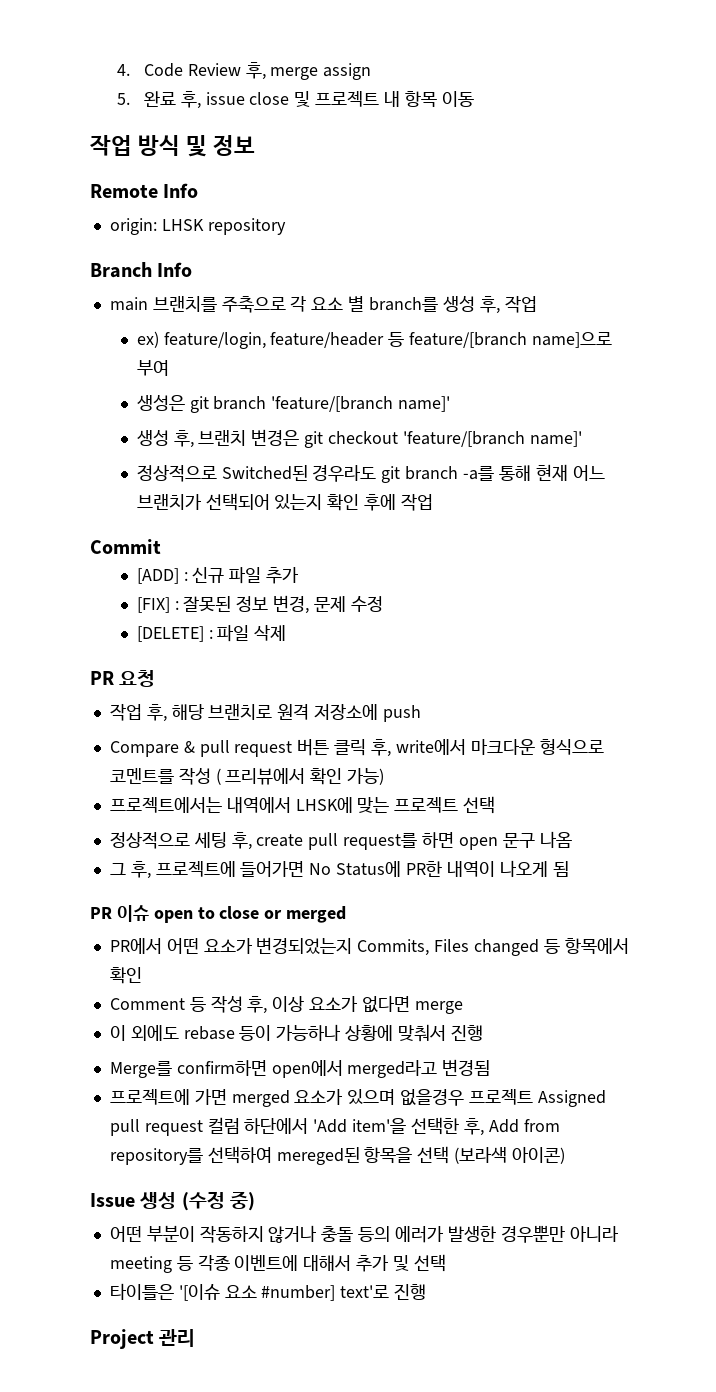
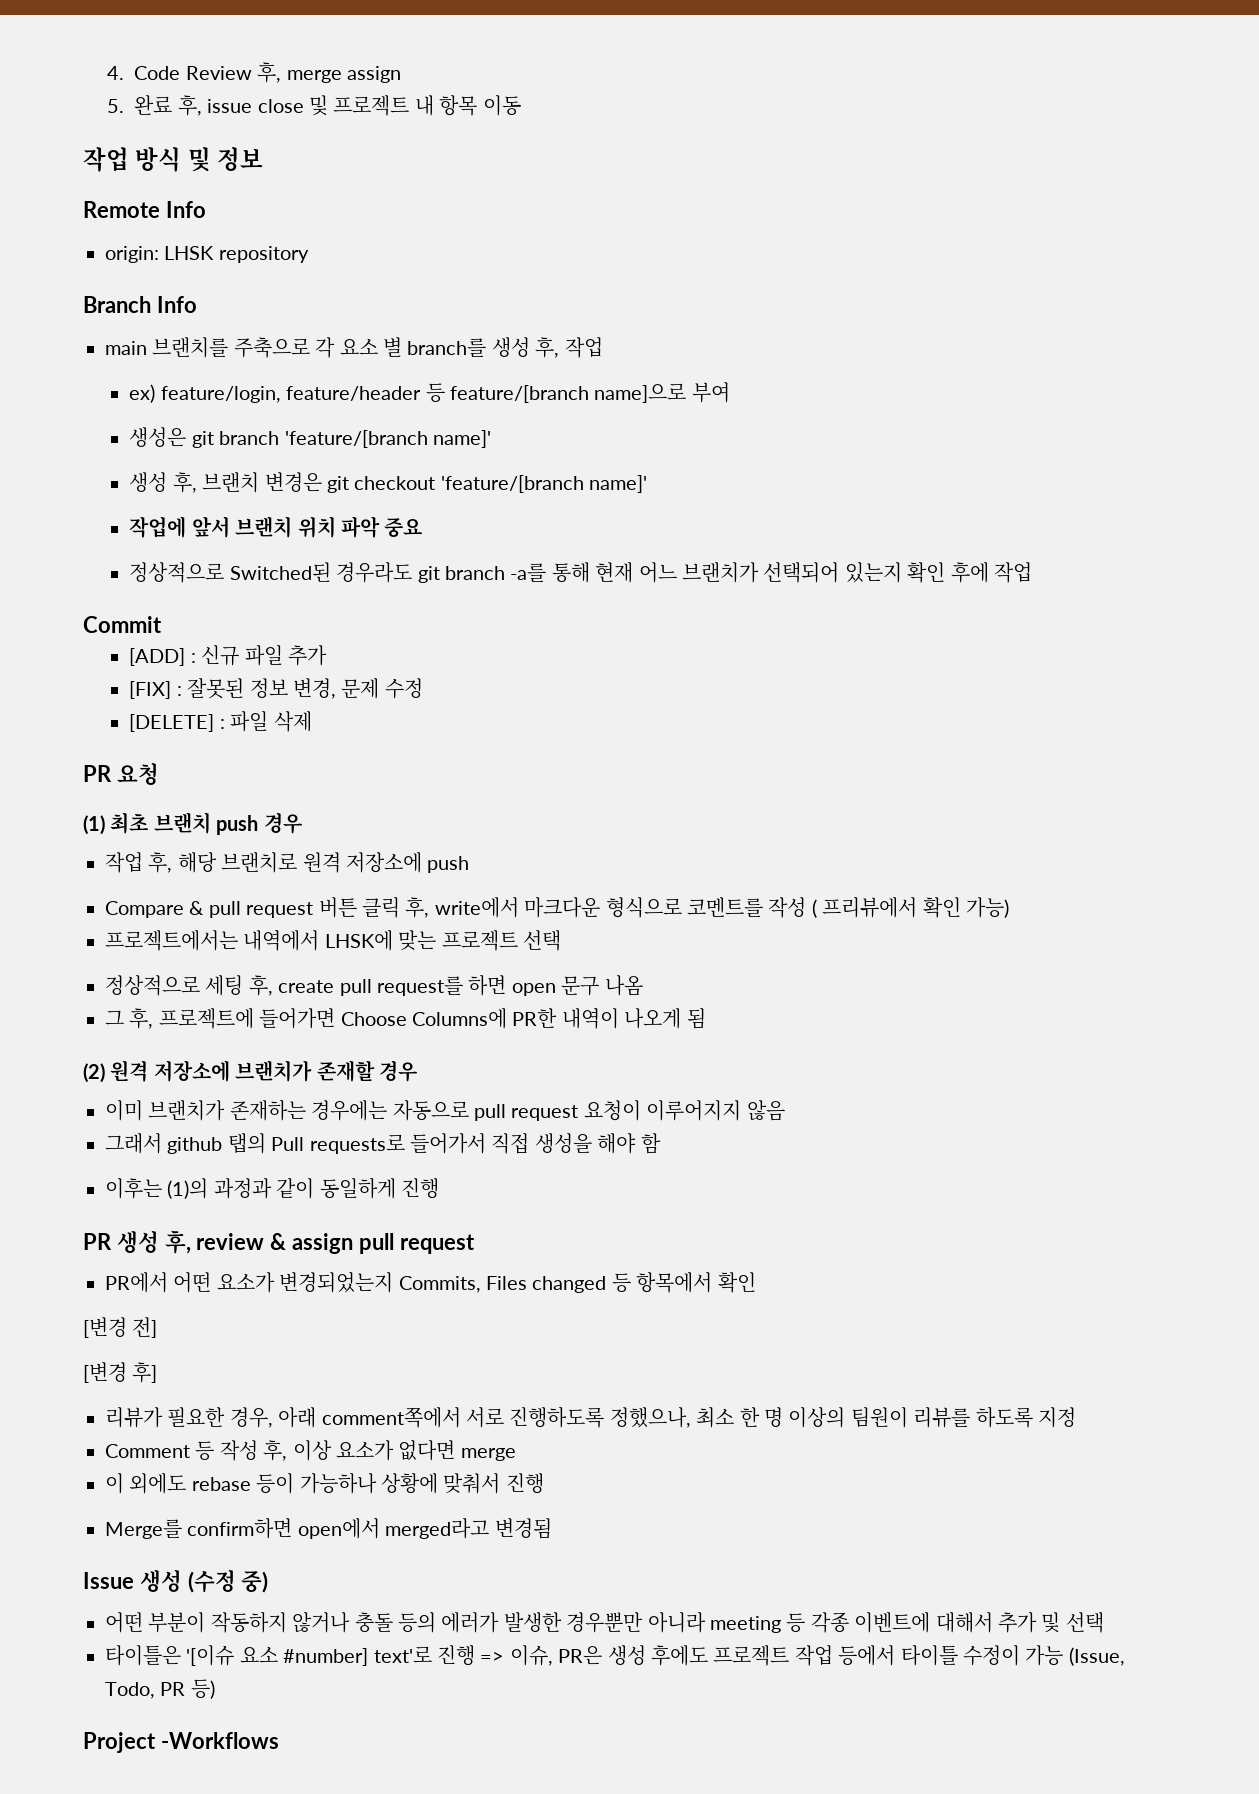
+ 작업에 앞서 브랜치 위치 파악 중요
+ (1) 최초 브랜치 push 경우
- 그 후, 프로젝트에 들어가면 No Status에 PR한 내역이 나오게 됨
+ 그 후, 프로젝트에 들어가면 Choose Columns에 PR한 내역이 나오게 됨
- PR 이슈 open to close or merged
+ (2) 원격 저장소에 브랜치가 존재할 경우
+ 이미 브랜치가 존재하는 경우에는 자동으로 pull request 요청이 이루어지지 않음
+ 그래서 github 탭의 Pull requests로 들어가서 직접 생성을 해야 함
+ 이후는 (1)의 과정과 같이 동일하게 진행
+ PR 생성 후, review & assign pull request
+ [변경 전]
+ [변경 후]
+ 리뷰가 필요한 경우, 아래 comment쪽에서 서로 진행하도록 정했으나, 최소 한 명 이상의 팀원이 리뷰를 하도록 지정
- 프로젝트에 가면 merged 요소가 있으며 없을경우 프로젝트 Assigned pull request 컬럼 하단에서 'Add item'을 선택한 후, Add from repository를 선택하여 mereged된 항목을 선택 (보라색 아이콘)
- 타이틀은 '[이슈 요소 #number] text'로 진행
+ 타이틀은 '[이슈 요소 #number] text'로 진행 => 이슈, PR은 생성 후에도 프로젝트 작업 등에서 타이틀 수정이 가능 (Issue, Todo, PR 등)
- Project 관리
+ Project -Workflows

